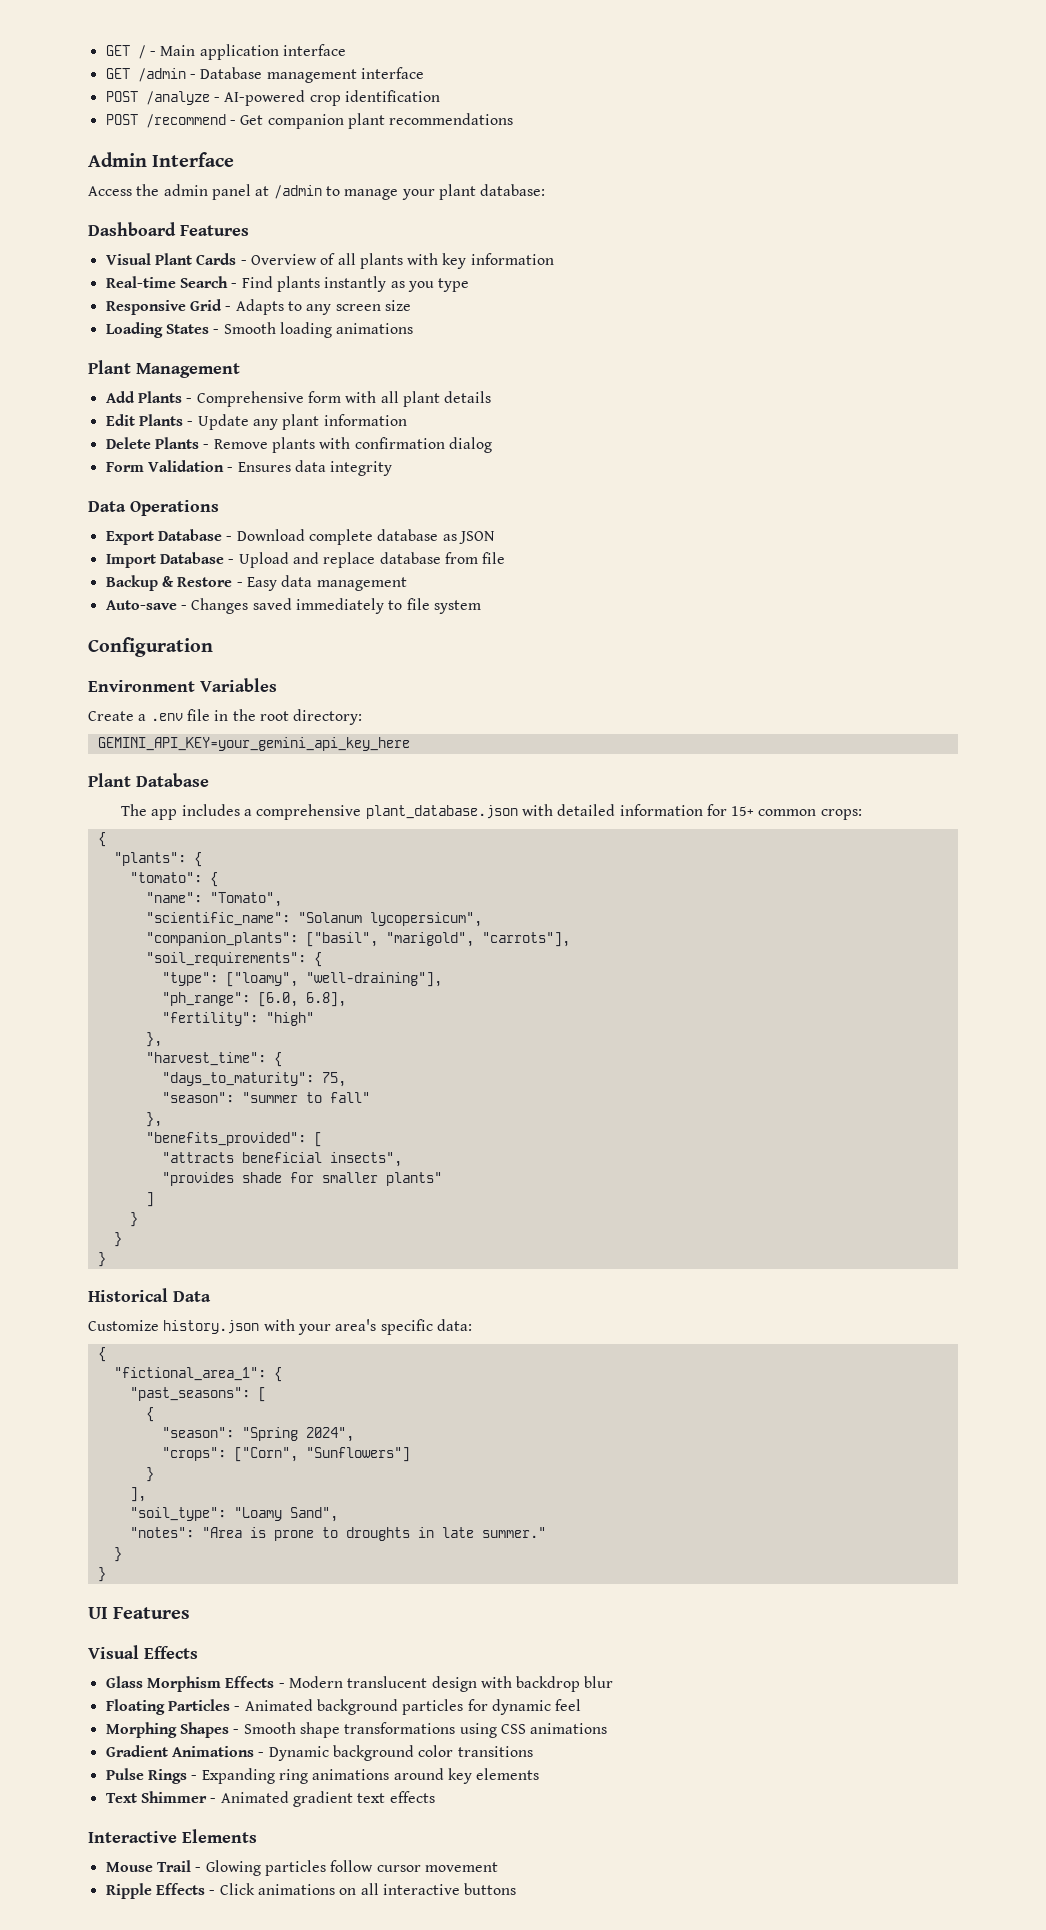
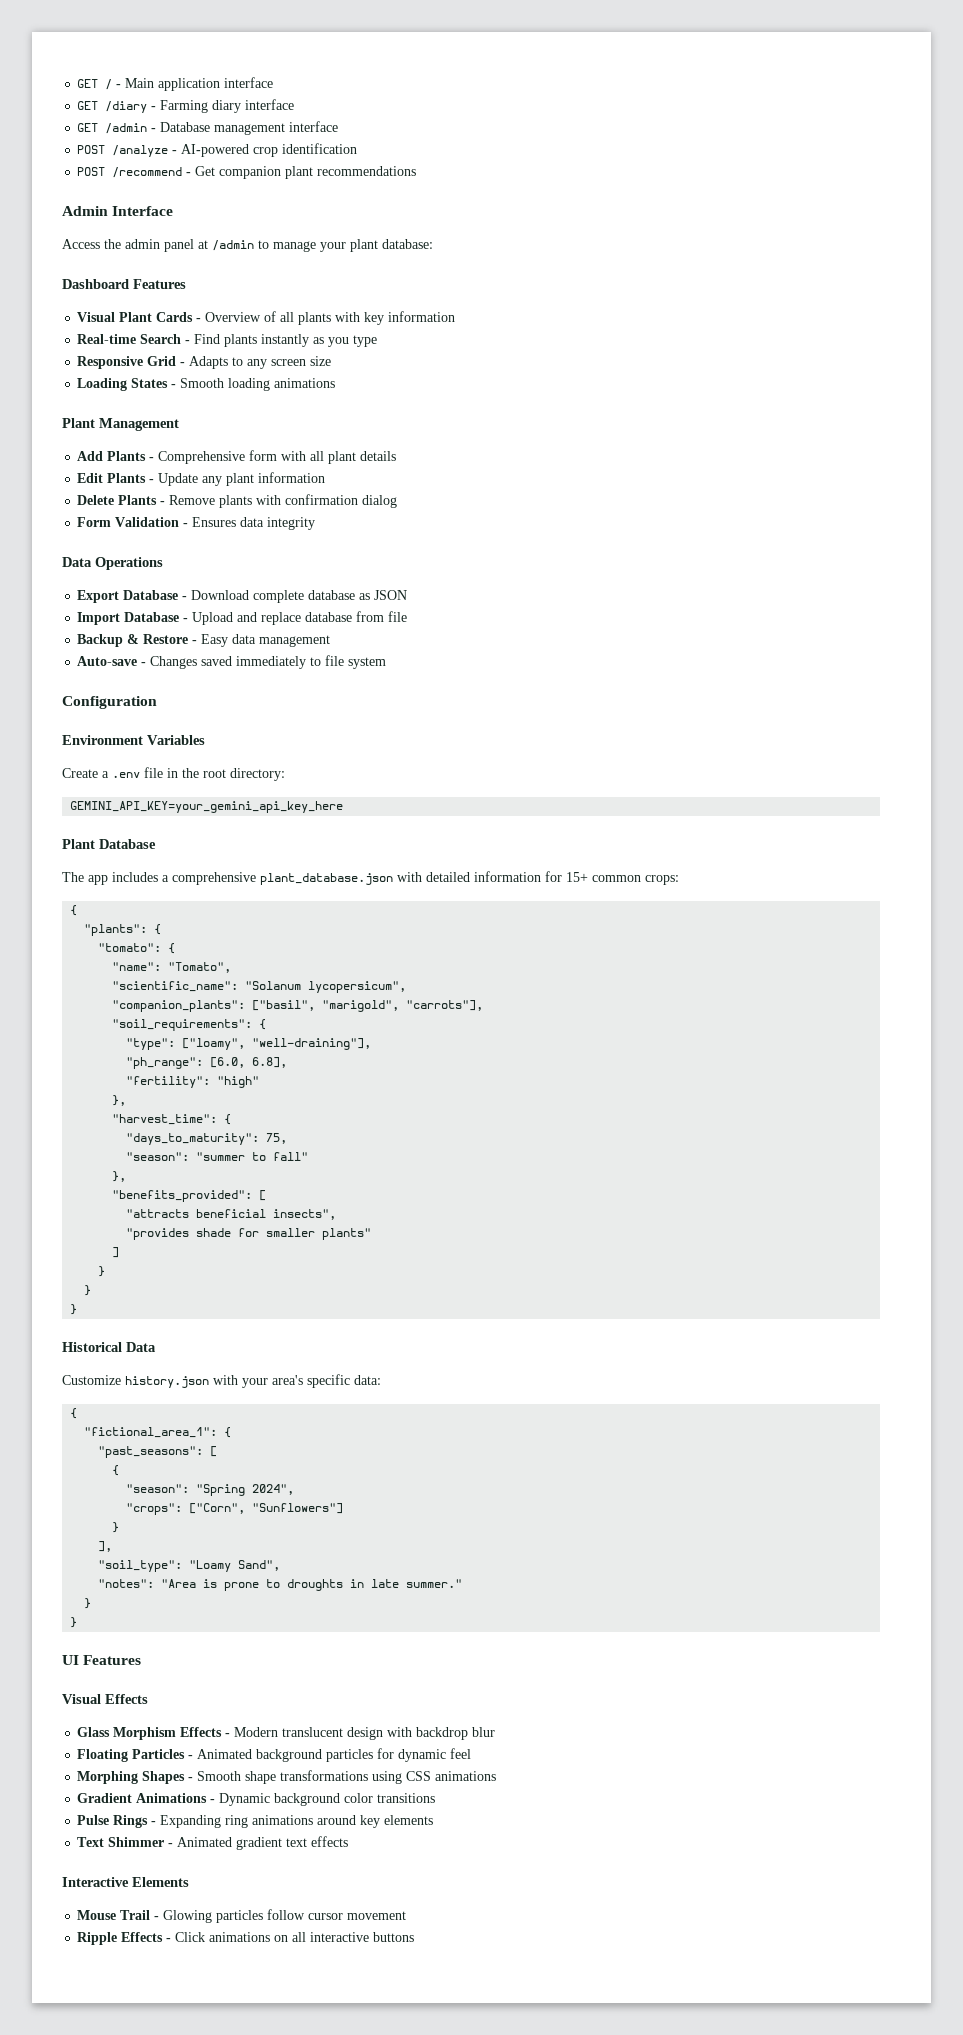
+ GET /diary - Farming diary interface

